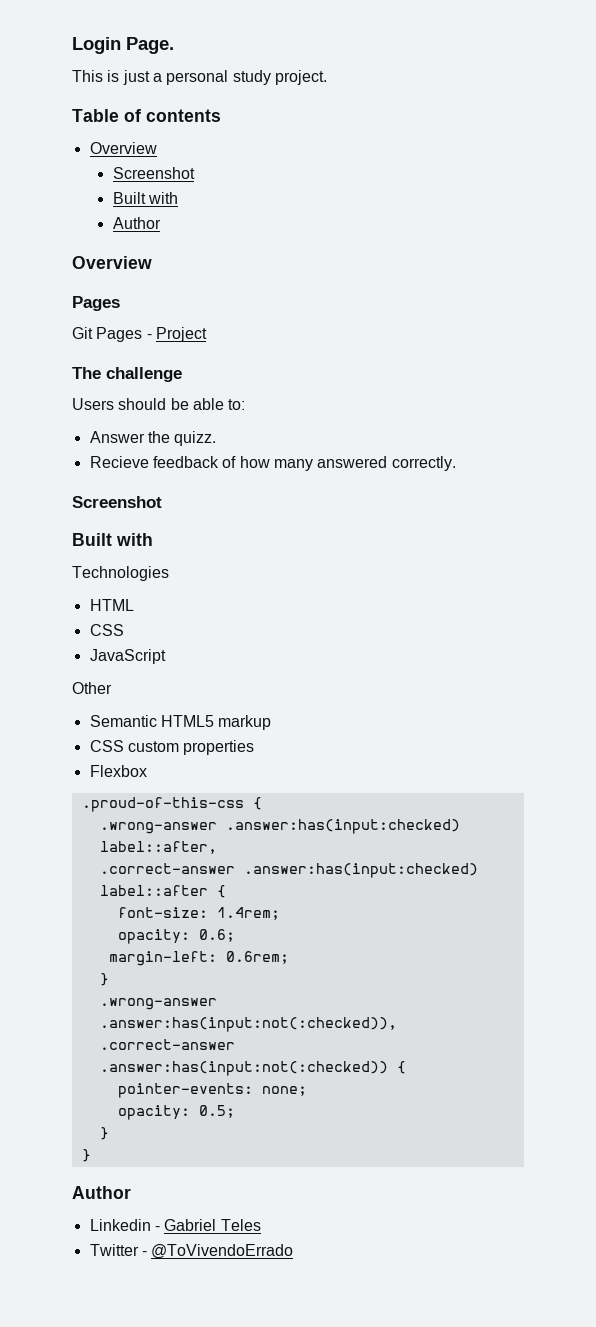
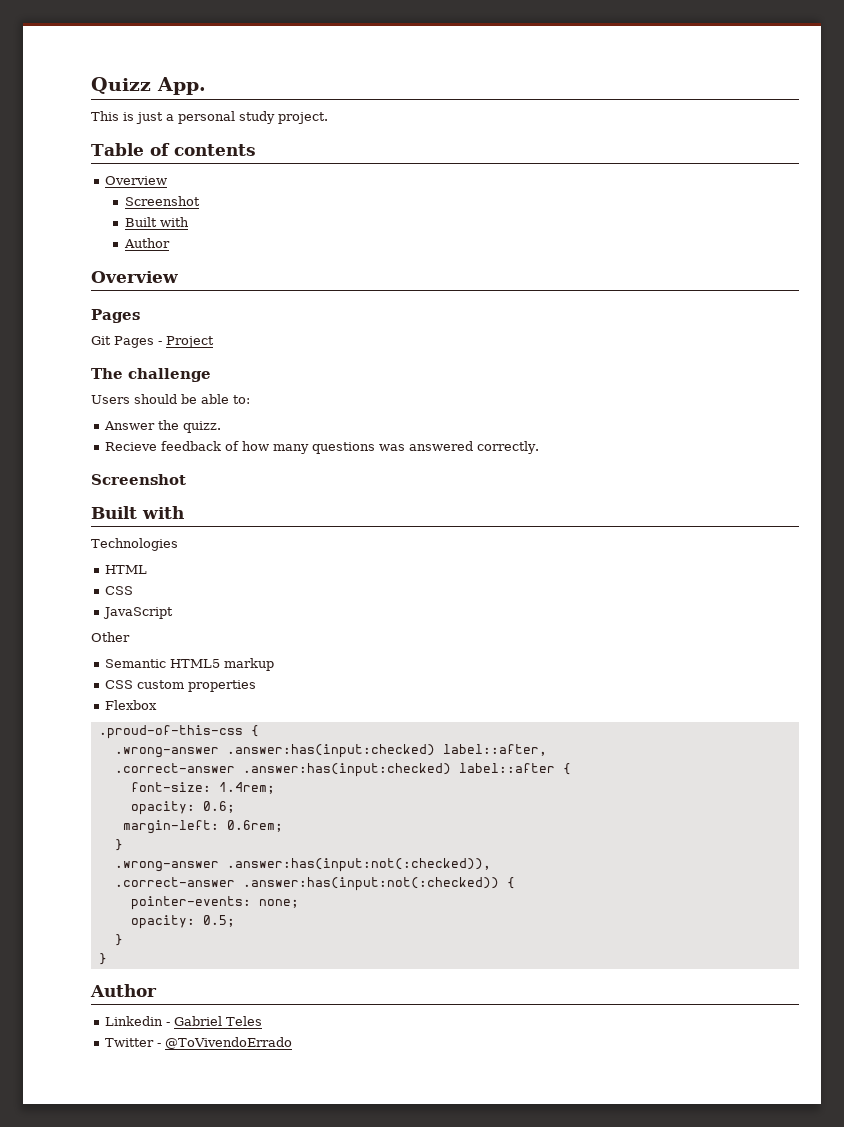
- Login Page.
+ Quizz App.
- Recieve feedback of how many answered correctly.
+ Recieve feedback of how many questions was answered correctly.

